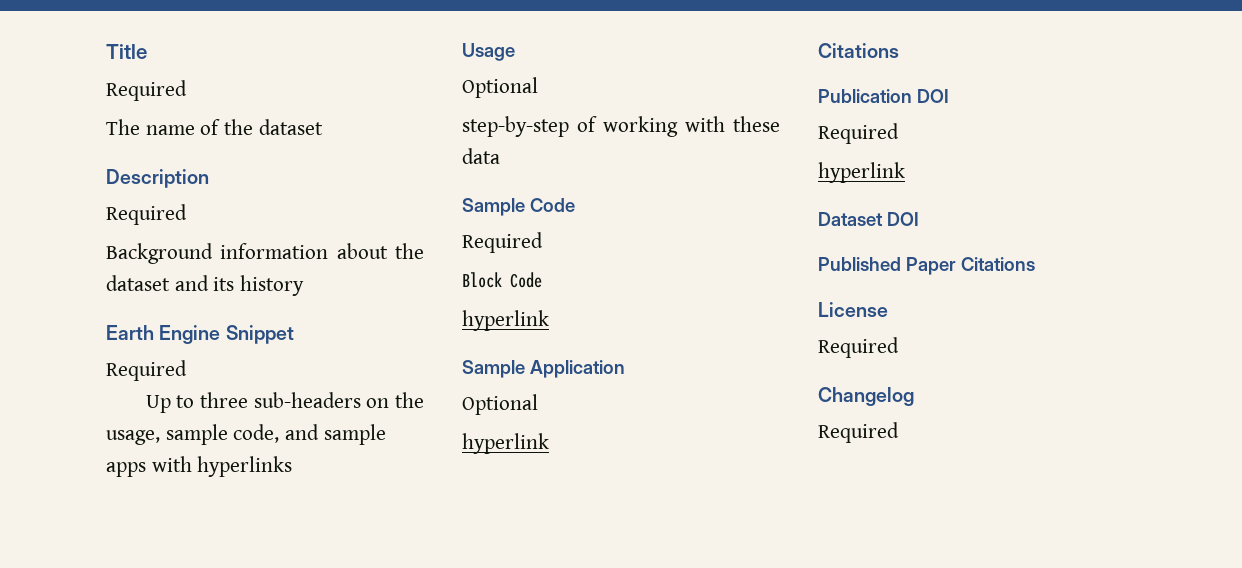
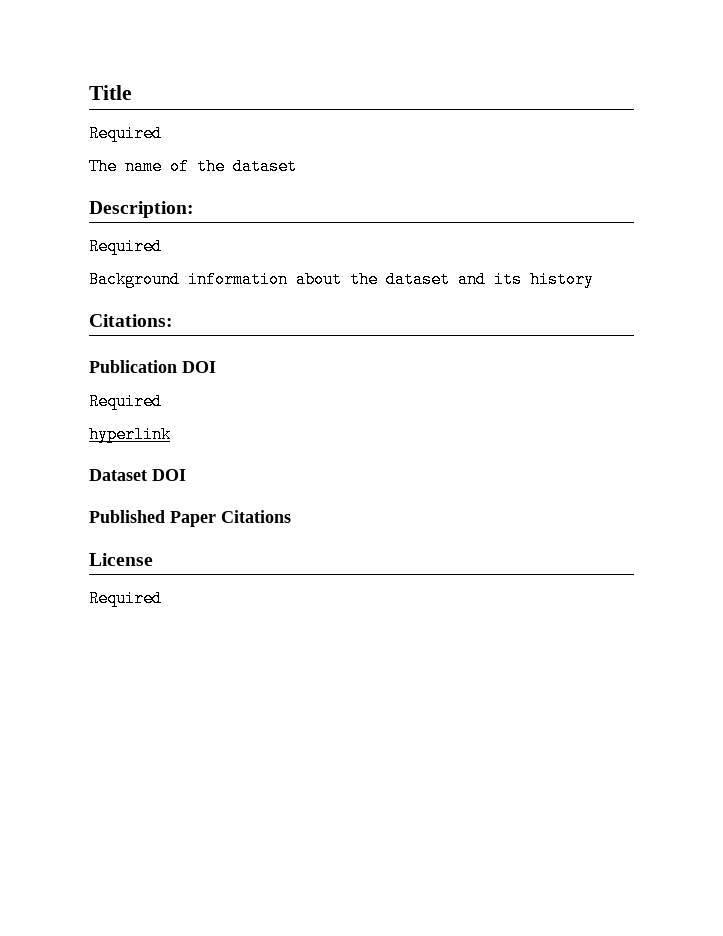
- Description
+ Description:
- Earth Engine Snippet
- Required
- Up to three sub-headers on the usage, sample code, and sample apps with hyperlinks
- Usage
- Optional
- step-by-step of working with these data
- Sample Code
- Required
- Block Code
- hyperlink
- Sample Application
- Optional
- hyperlink
- Citations
+ Citations:
- Changelog
- Required

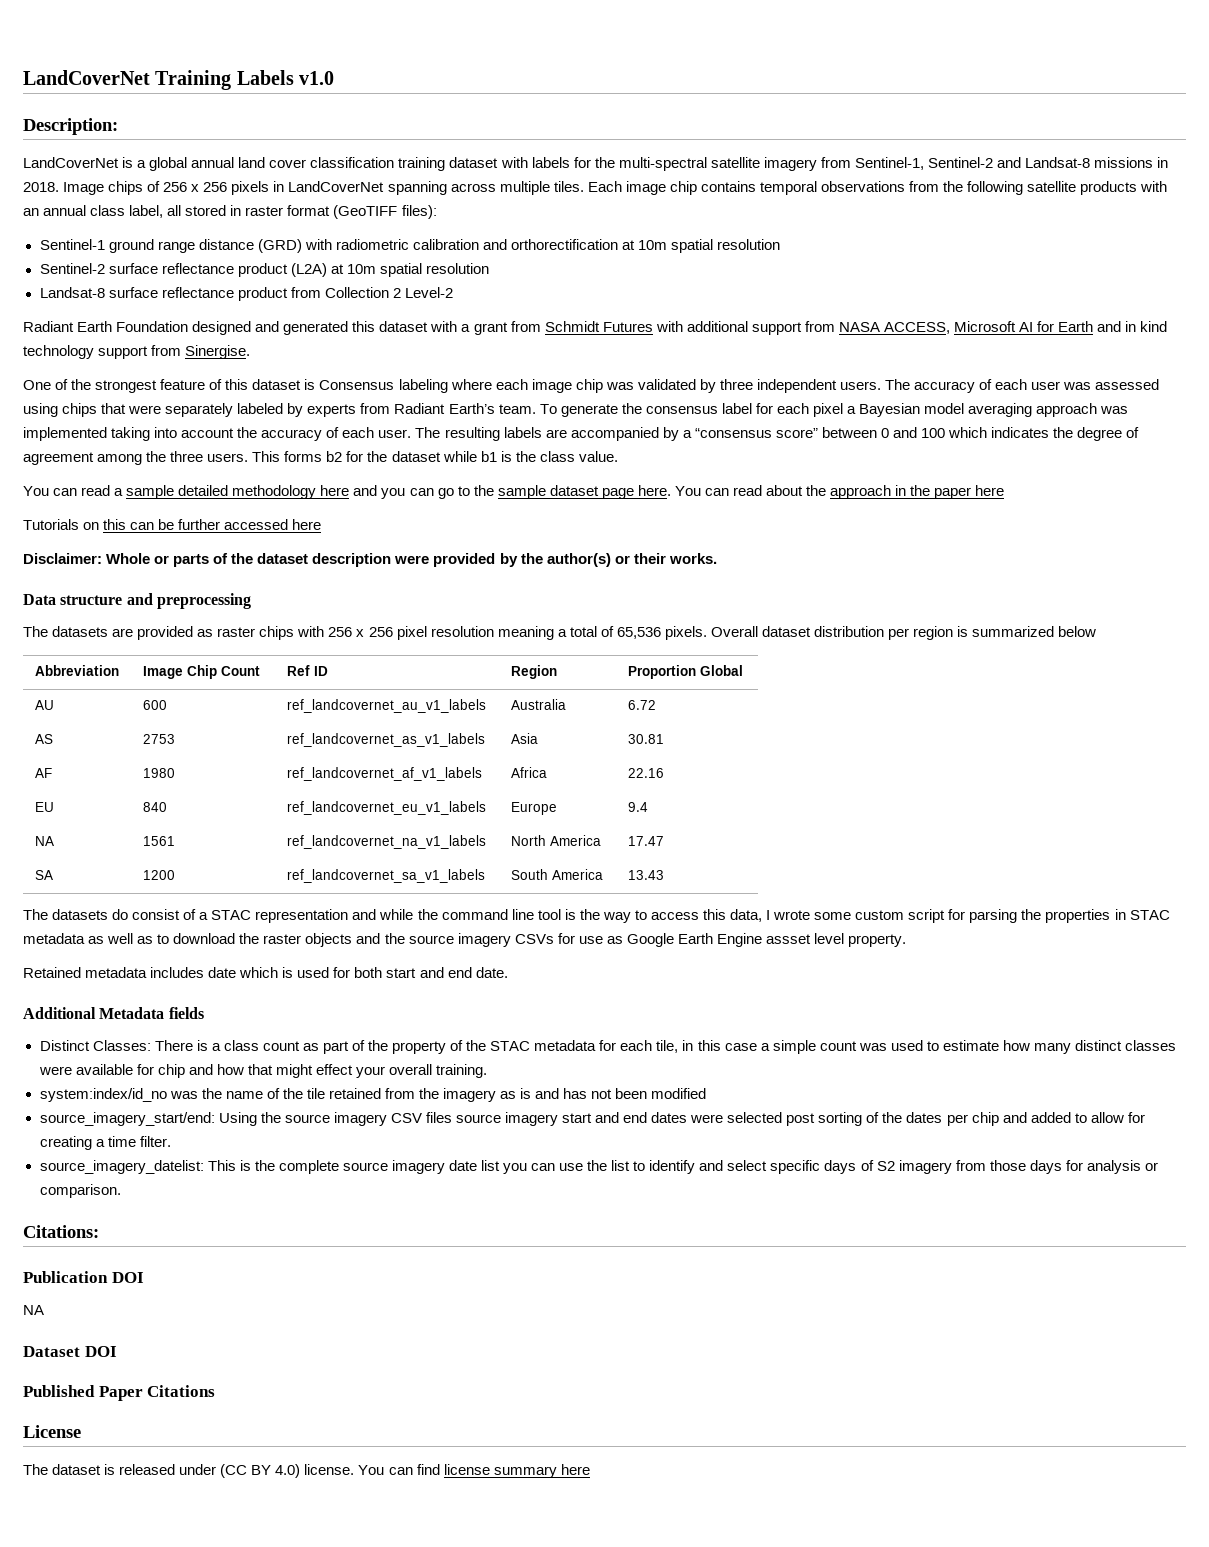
- Title
- Required
- The name of the dataset
+ LandCoverNet Training Labels v1.0
  Description:
- Required
- Background information about the dataset and its history
+ LandCoverNet is a global annual land cover classification training dataset with labels for the multi-spectral satellite imagery from Sentinel-1, Sentinel-2 and Landsat-8 missions in 2018. Image chips of 256 x 256 pixels in LandCoverNet spanning across multiple tiles. Each image chip contains temporal observations from the following satellite products with an annual class label, all stored in raster format (GeoTIFF files):
+ Sentinel-1 ground range distance (GRD) with radiometric calibration and orthorectification at 10m spatial resolution
+ Sentinel-2 surface reflectance product (L2A) at 10m spatial resolution
+ Landsat-8 surface reflectance product from Collection 2 Level-2
+ Radiant Earth Foundation designed and generated this dataset with a grant from Schmidt Futures with additional support from NASA ACCESS, Microsoft AI for Earth and in kind technology support from Sinergise.
+ One of the strongest feature of this dataset is Consensus labeling where each image chip was validated by three independent users. The accuracy of each user was assessed using chips that were separately labeled by experts from Radiant Earth’s team. To generate the consensus label for each pixel a Bayesian model averaging approach was implemented taking into account the accuracy of each user. The resulting labels are accompanied by a “consensus score” between 0 and 100 which indicates the degree of agreement among the three users. This forms b2 for the dataset while b1 is the class value.
+ You can read a sample detailed methodology here and you can go to the sample dataset page here. You can read about the approach in the paper here
+ Tutorials on this can be further accessed here
+ Disclaimer: Whole or parts of the dataset description were provided by the author(s) or their works.
+ Data structure and preprocessing
+ The datasets are provided as raster chips with 256 x 256 pixel resolution meaning a total of 65,536 pixels. Overall dataset distribution per region is summarized below
+ Abbreviation | Image Chip Count | Ref ID | Region | Proportion Global
+ AU | 600 | ref_landcovernet_au_v1_labels | Australia | 6.72
+ AS | 2753 | ref_landcovernet_as_v1_labels | Asia | 30.81
+ AF | 1980 | ref_landcovernet_af_v1_labels | Africa | 22.16
+ EU | 840 | ref_landcovernet_eu_v1_labels | Europe | 9.4
+ NA | 1561 | ref_landcovernet_na_v1_labels | North America | 17.47
+ SA | 1200 | ref_landcovernet_sa_v1_labels | South America | 13.43
+ The datasets do consist of a STAC representation and while the command line tool is the way to access this data, I wrote some custom script for parsing the properties in STAC metadata as well as to download the raster objects and the source imagery CSVs for use as Google Earth Engine assset level property.
+ Retained metadata includes date which is used for both start and end date.
+ Additional Metadata fields
+ Distinct Classes: There is a class count as part of the property of the STAC metadata for each tile, in this case a simple count was used to estimate how many distinct classes were available for chip and how that might effect your overall training.
+ system:index/id_no was the name of the tile retained from the imagery as is and has not been modified
+ source_imagery_start/end: Using the source imagery CSV files source imagery start and end dates were selected post sorting of the dates per chip and added to allow for creating a time filter.
+ source_imagery_datelist: This is the complete source imagery date list you can use the list to identify and select specific days of S2 imagery from those days for analysis or comparison.
  Publication DOI
- Required
- hyperlink
+ NA
  License
- Required
+ The dataset is released under (CC BY 4.0) license. You can find license summary here

